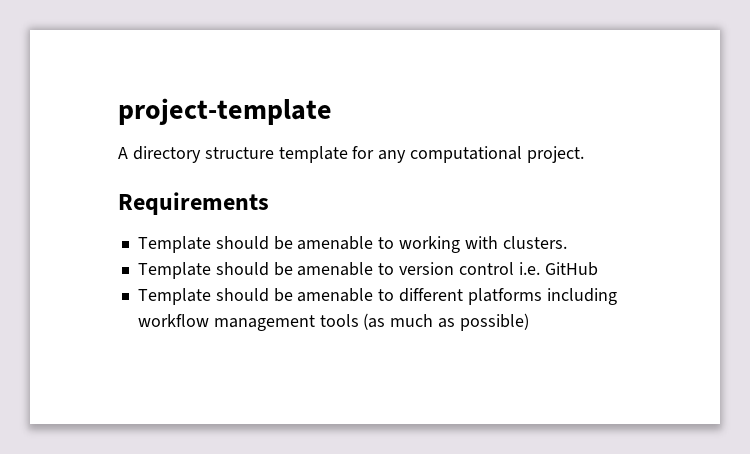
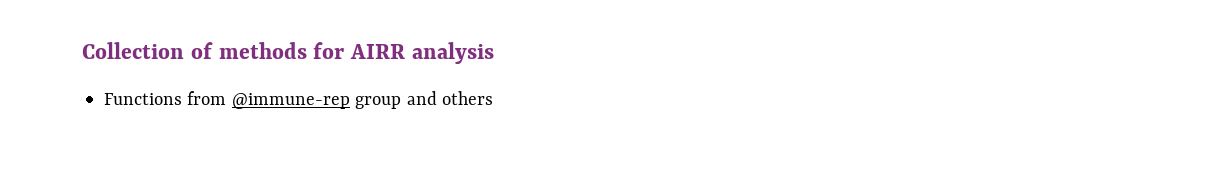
- project-template
- A directory structure template for any computational project.
- Requirements
- Template should be amenable to working with clusters.
- Template should be amenable to version control i.e. GitHub
- Template should be amenable to different platforms including workflow management tools (as much as possible)
+ Collection of methods for AIRR analysis
+ Functions from @immune-rep group and others

